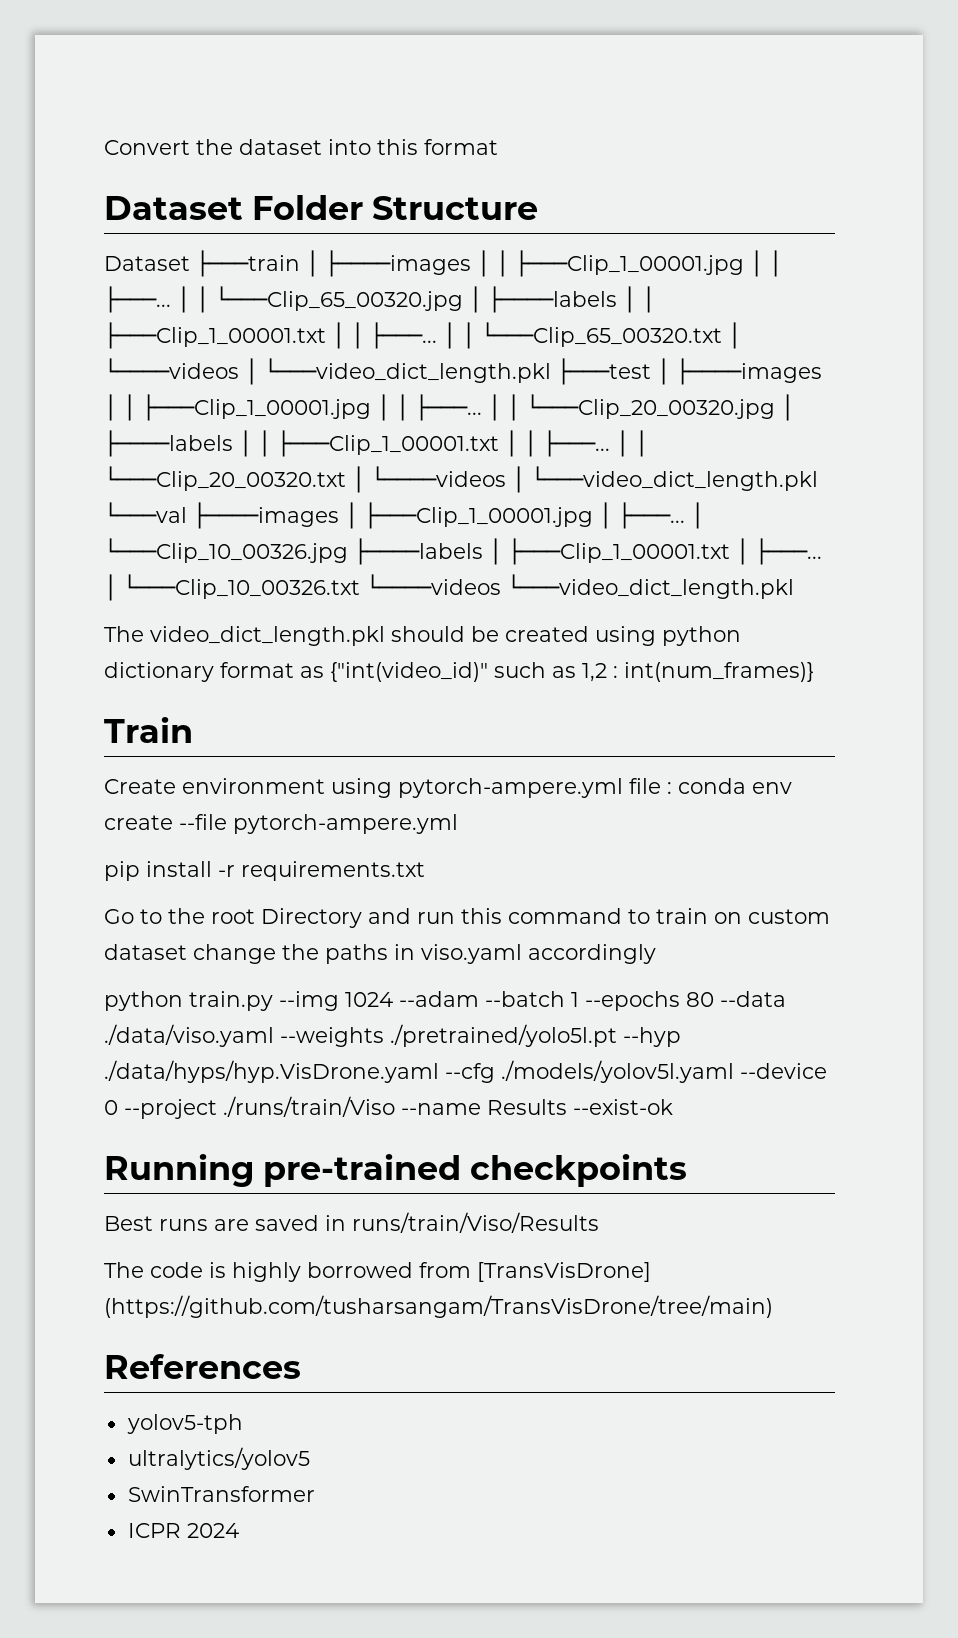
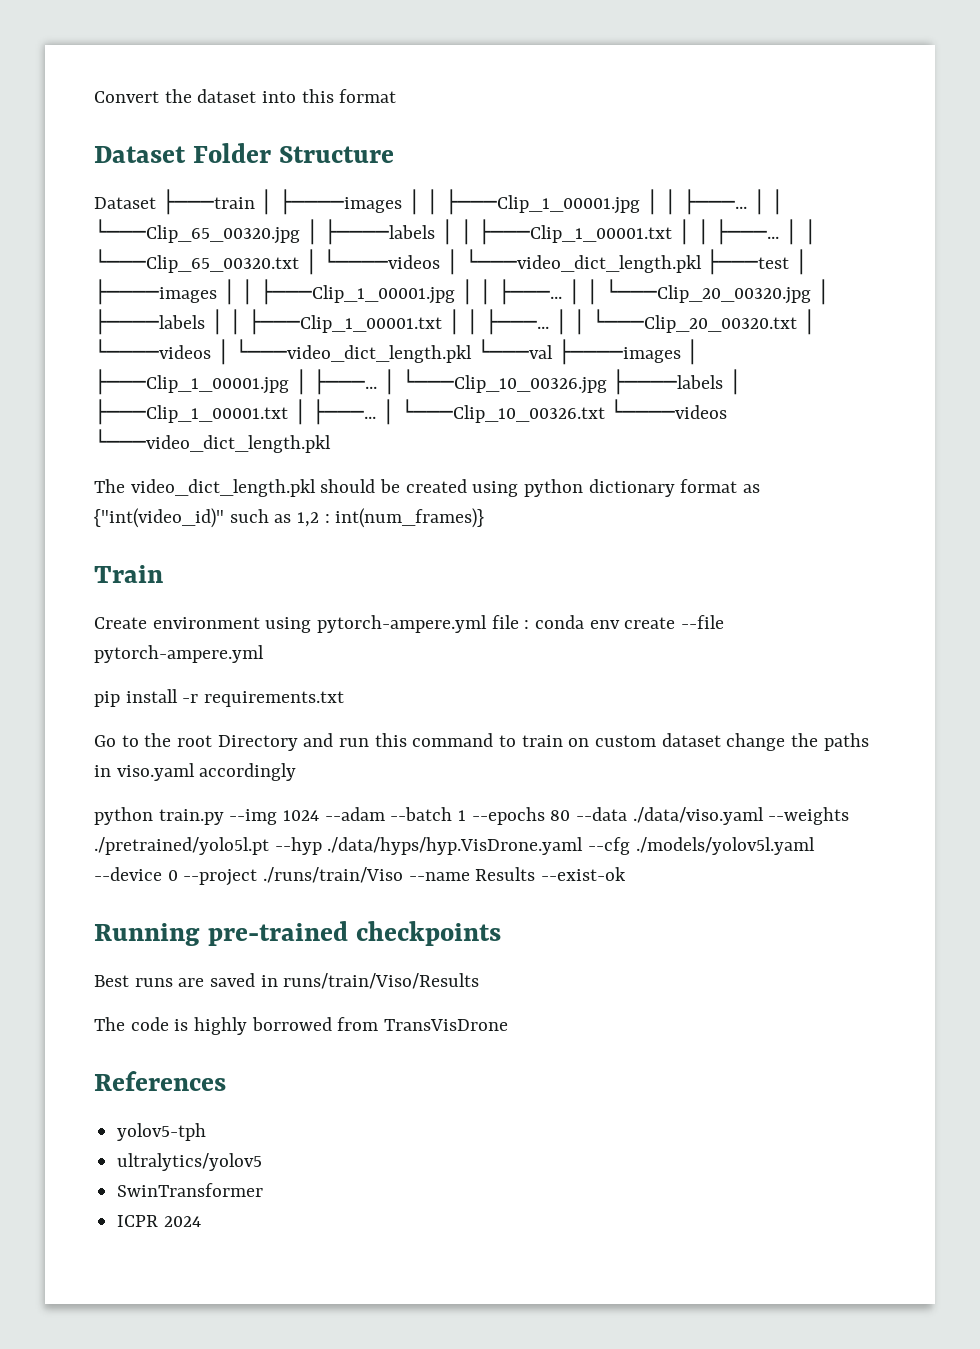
- The code is highly borrowed from [TransVisDrone] (https://github.com/tusharsangam/TransVisDrone/tree/main)
+ The code is highly borrowed from TransVisDrone

